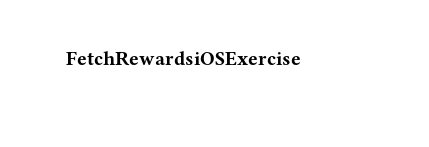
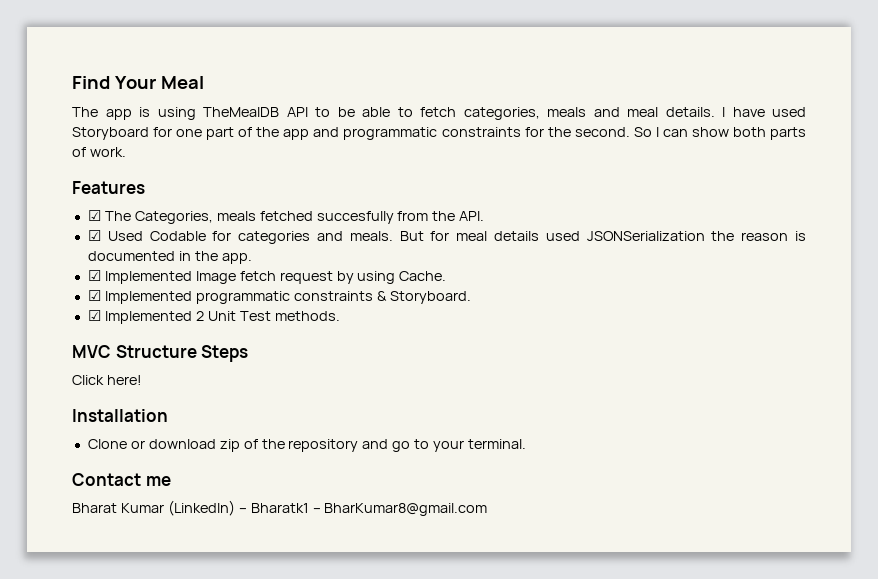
- FetchRewardsiOSExercise
+ Find Your Meal
+ The app is using TheMealDB API to be able to fetch categories, meals and meal details. I have used Storyboard for one part of the app and programmatic constraints for the second. So I can show both parts of work.
+ Features
+ ☑ The Categories, meals fetched succesfully from the API.
+ ☑ Used Codable for categories and meals. But for meal details used JSONSerialization the reason is documented in the app.
+ ☑ Implemented Image fetch request by using Cache.
+ ☑ Implemented programmatic constraints & Storyboard.
+ ☑ Implemented 2 Unit Test methods.
+ MVC Structure Steps
+ Click here!
+ Installation
+ Clone or download zip of the repository and go to your terminal.
+ Contact me
+ Bharat Kumar (LinkedIn) – Bharatk1 – BharKumar8@gmail.com

